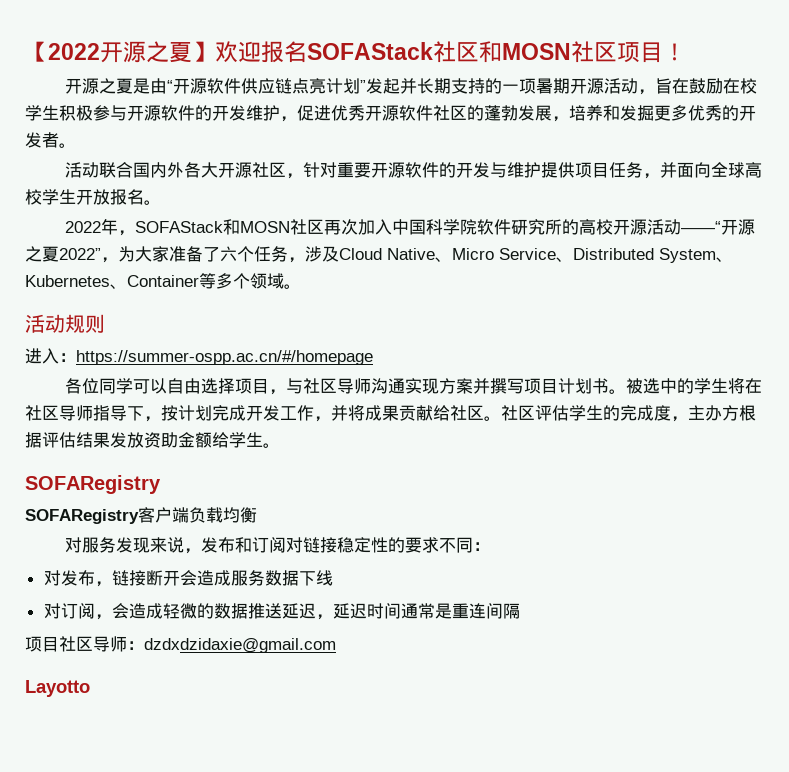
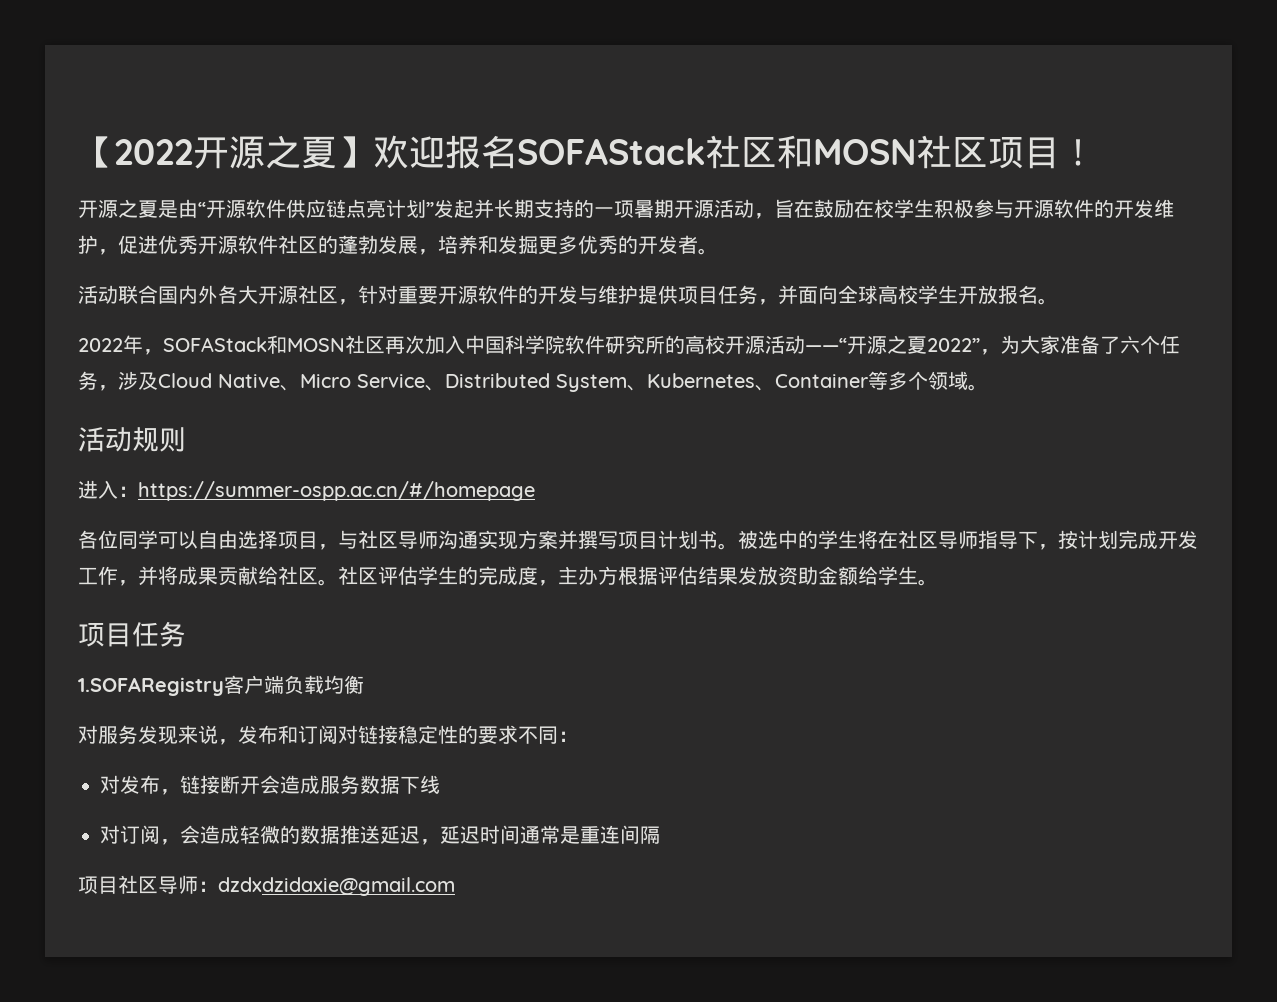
  社区评估学生的完成度，主办方根据评估结果发放资助金额给学生。
- SOFARegistry
- SOFARegistry客户端负载均衡
+ 项目任务
+ 1.SOFARegistry客户端负载均衡
- Layotto

